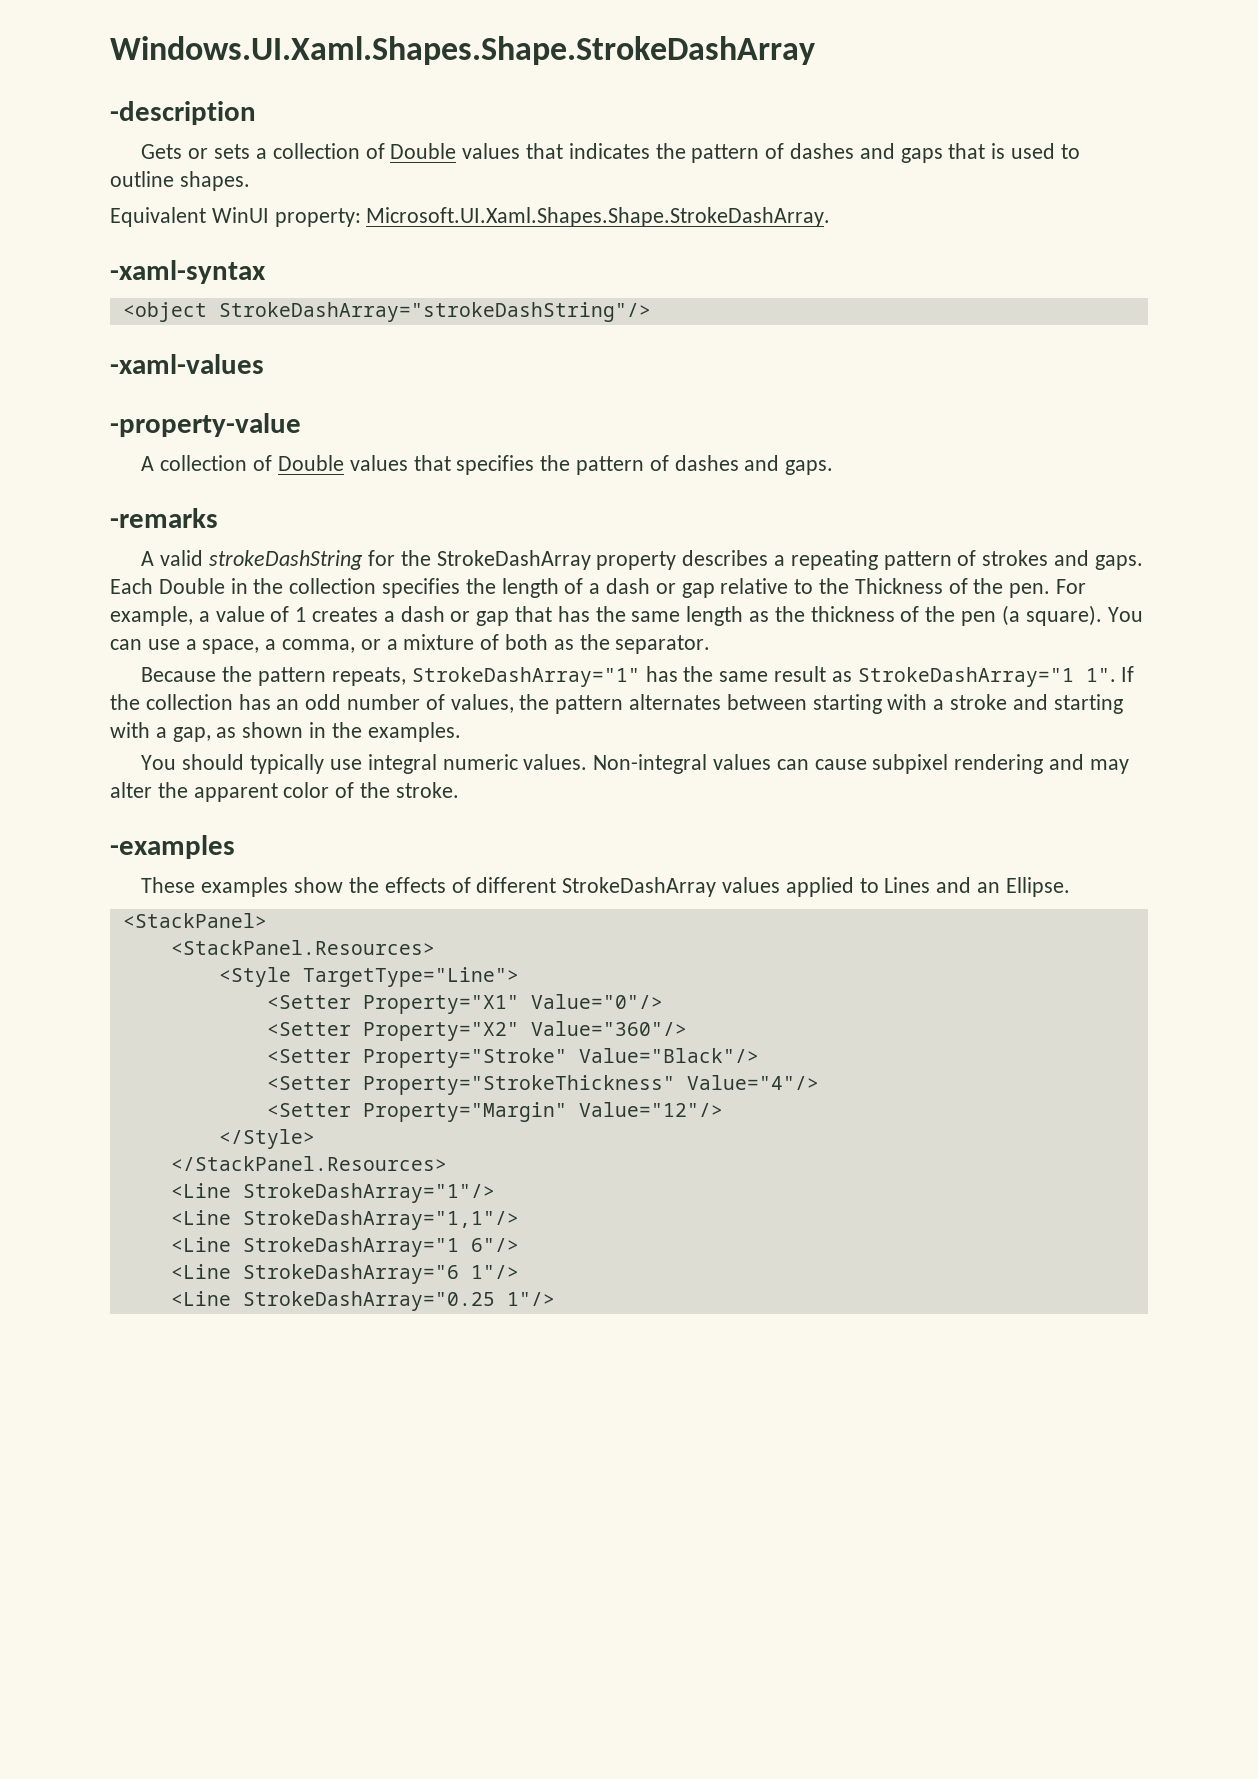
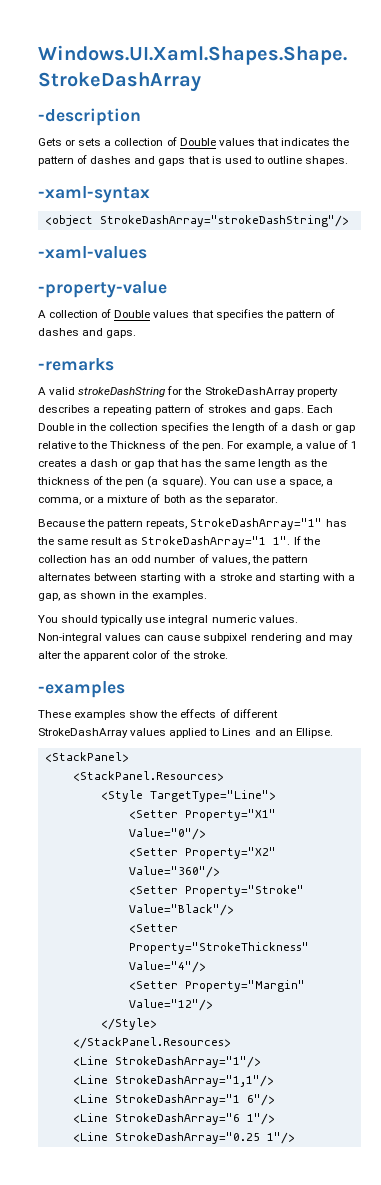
- Equivalent WinUI property: Microsoft.UI.Xaml.Shapes.Shape.StrokeDashArray.

